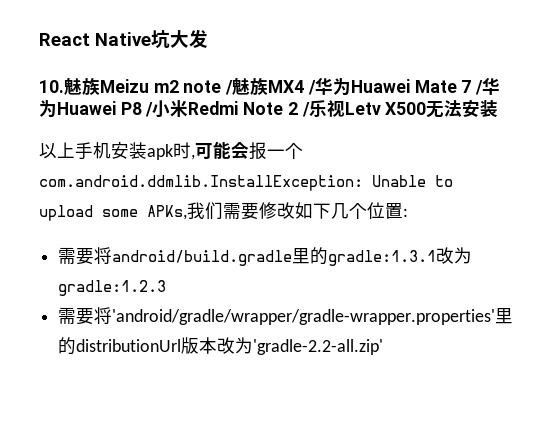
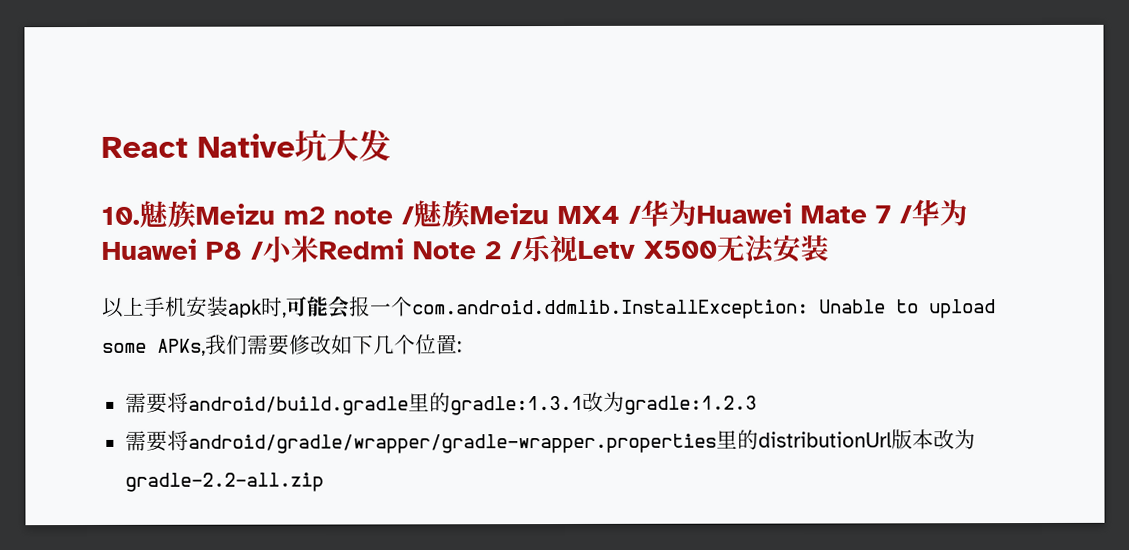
- 10.魅族Meizu m2 note /魅族MX4 /华为Huawei Mate 7 /华为Huawei P8 /小米Redmi Note 2 /乐视Letv X500无法安装
+ 10.魅族Meizu m2 note /魅族Meizu MX4 /华为Huawei Mate 7 /华为Huawei P8 /小米Redmi Note 2 /乐视Letv X500无法安装
- 需要将'android/gradle/wrapper/gradle-wrapper.properties'里的distributionUrl版本改为'gradle-2.2-all.zip'
+ 需要将android/gradle/wrapper/gradle-wrapper.properties里的distributionUrl版本改为gradle-2.2-all.zip

